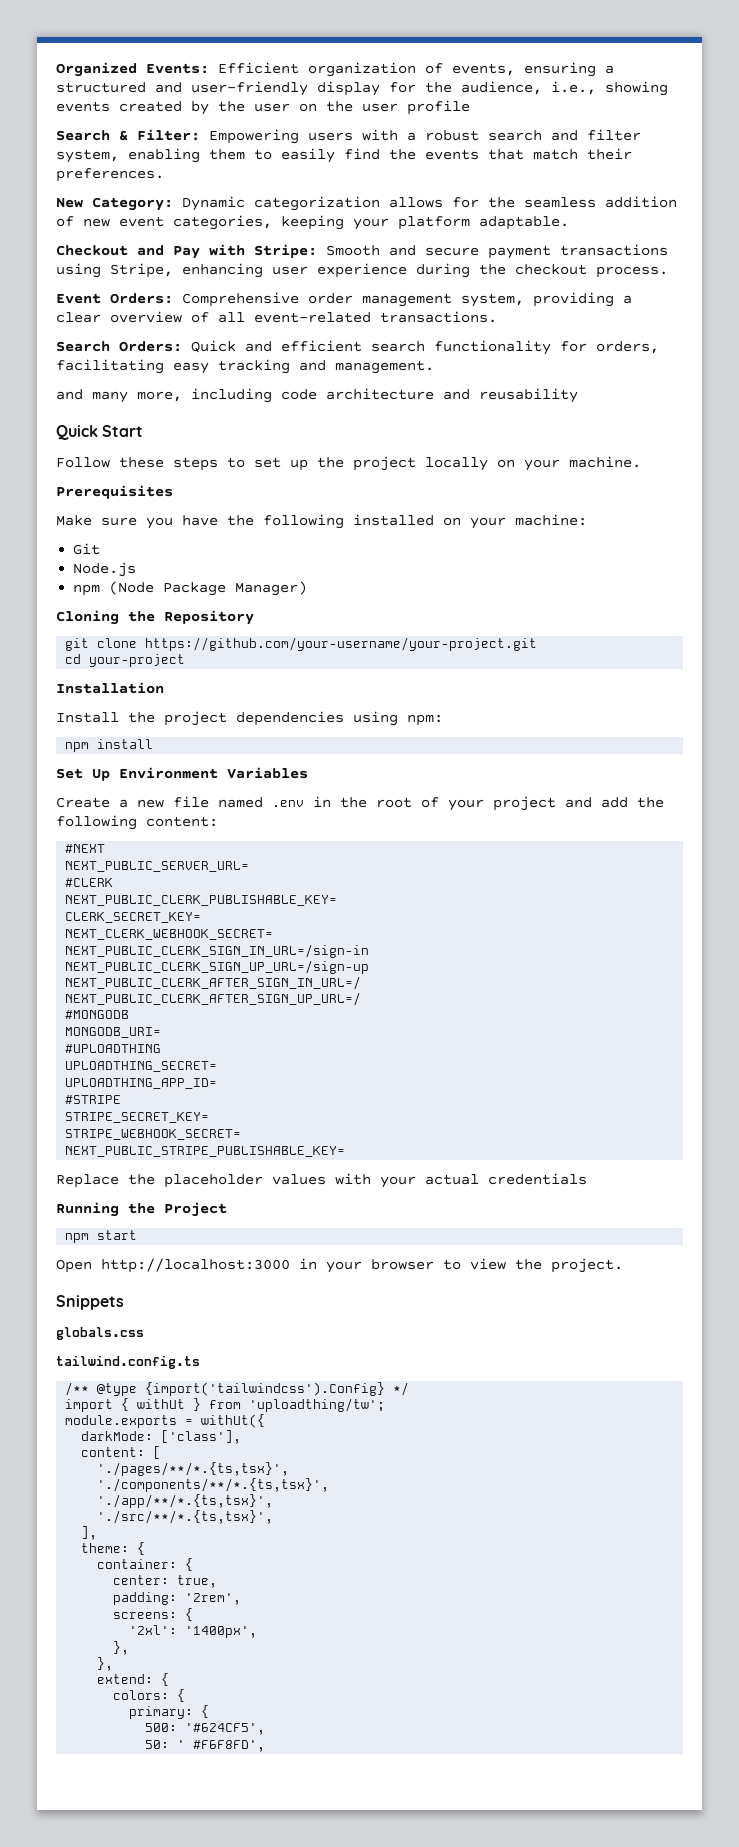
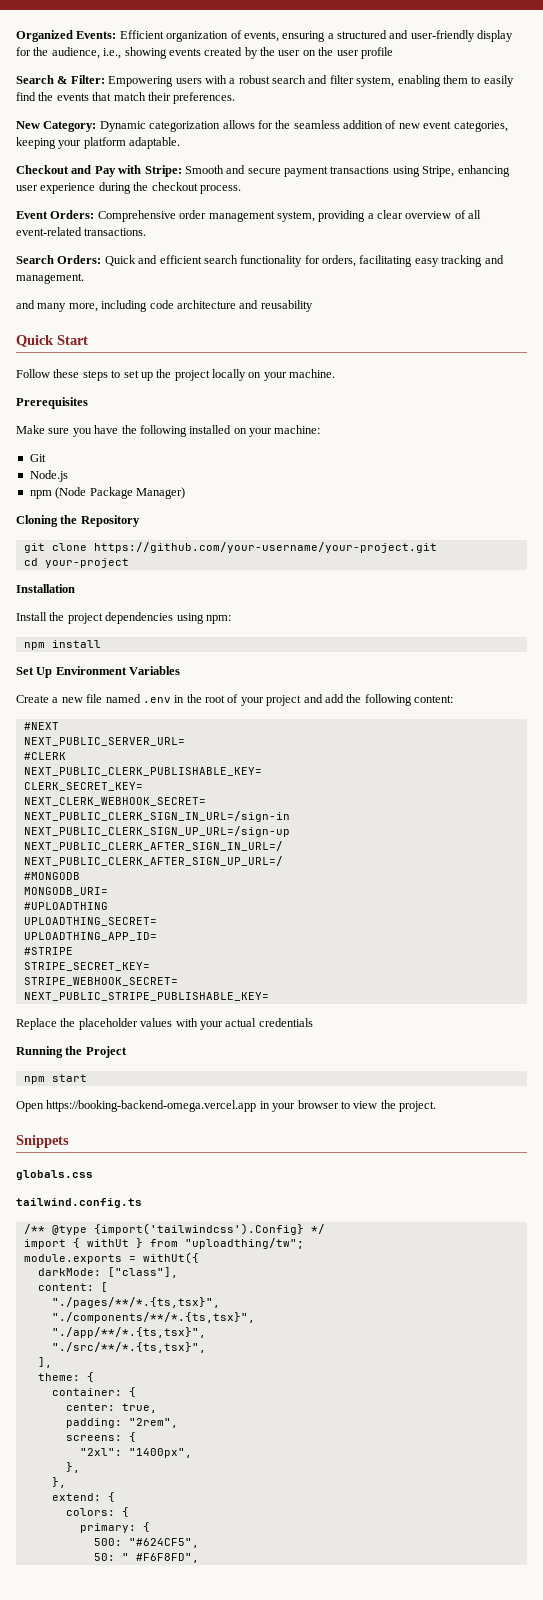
- Open http://localhost:3000 in your browser to view the project.
+ Open https://booking-backend-omega.vercel.app in your browser to view the project.
- import { withUt } from 'uploadthing/tw';
+ import { withUt } from "uploadthing/tw";
- darkMode: ['class'],
+ darkMode: ["class"],
- './pages/**/*.{ts,tsx}',
- './components/**/*.{ts,tsx}',
- './app/**/*.{ts,tsx}',
- './src/**/*.{ts,tsx}',
+ "./pages/**/*.{ts,tsx}",
+ "./components/**/*.{ts,tsx}",
+ "./app/**/*.{ts,tsx}",
+ "./src/**/*.{ts,tsx}",
- padding: '2rem',
+ padding: "2rem",
- '2xl': '1400px',
+ "2xl": "1400px",
- 500: '#624CF5',
+ 500: "#624CF5",
- 50: ' #F6F8FD',
+ 50: " #F6F8FD",

